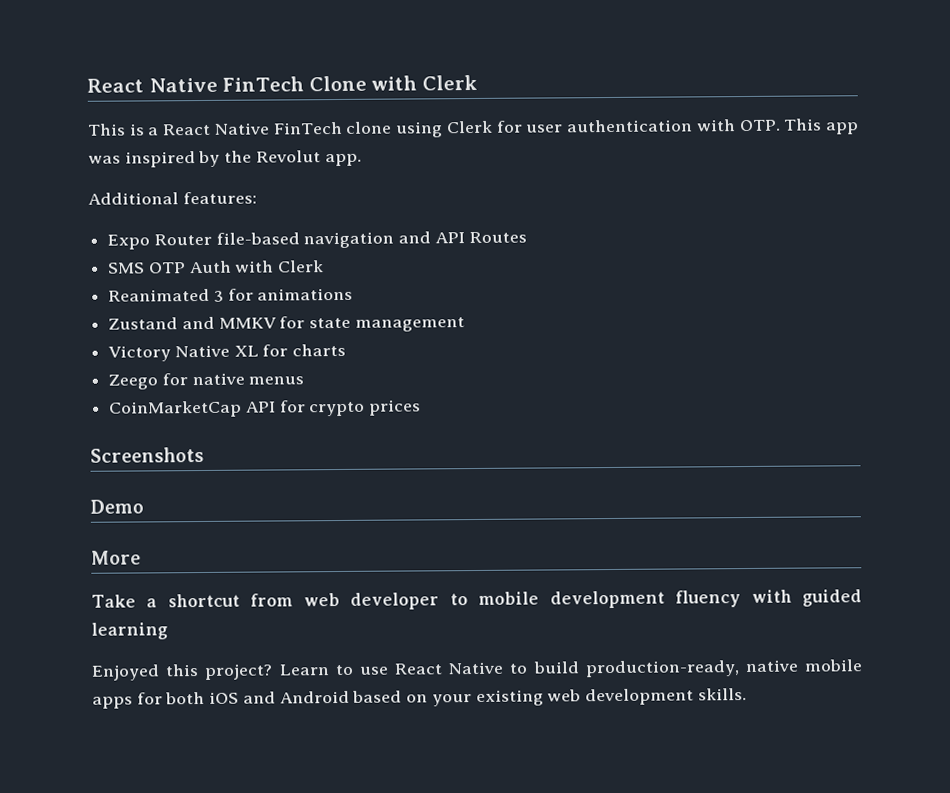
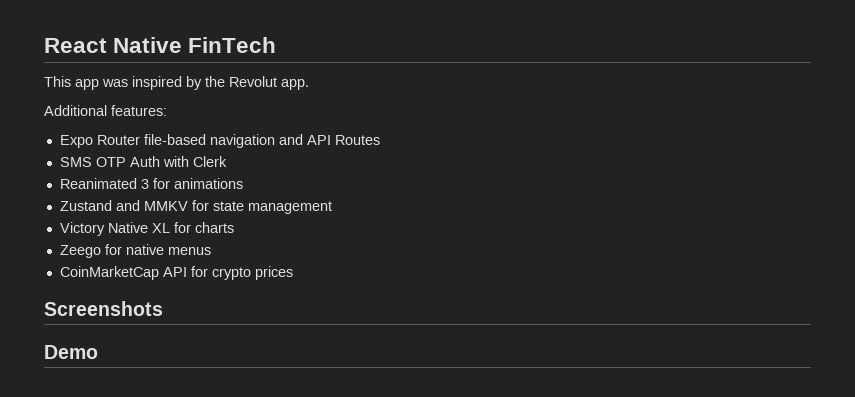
- React Native FinTech Clone with Clerk
- This is a React Native FinTech clone using Clerk for user authentication with OTP. This app was inspired by the Revolut app.
+ React Native FinTech
+ This app was inspired by the Revolut app.
- More
- Take a shortcut from web developer to mobile development fluency with guided learning
- Enjoyed this project? Learn to use React Native to build production-ready, native mobile apps for both iOS and Android based on your existing web development skills.

